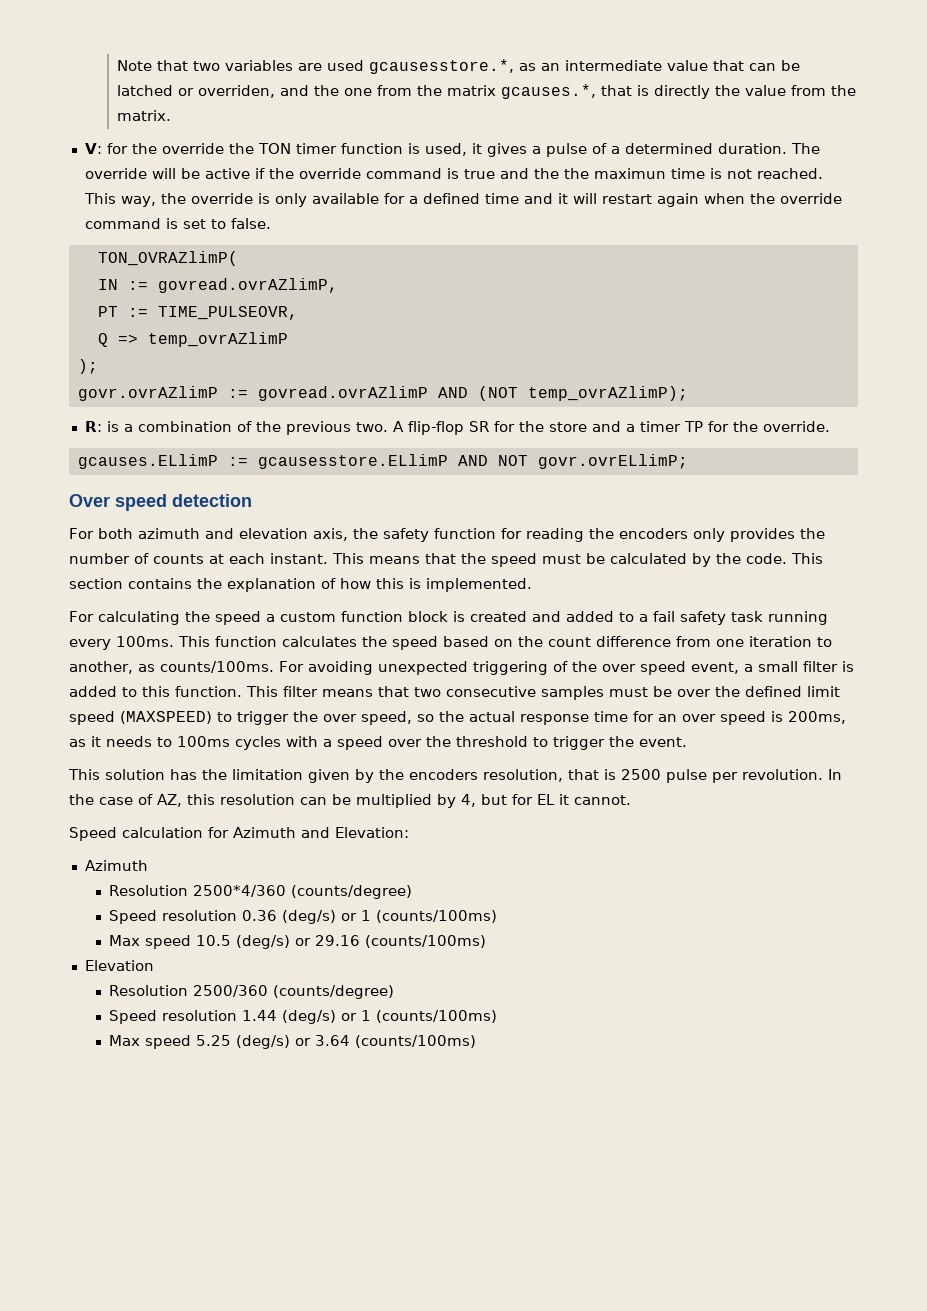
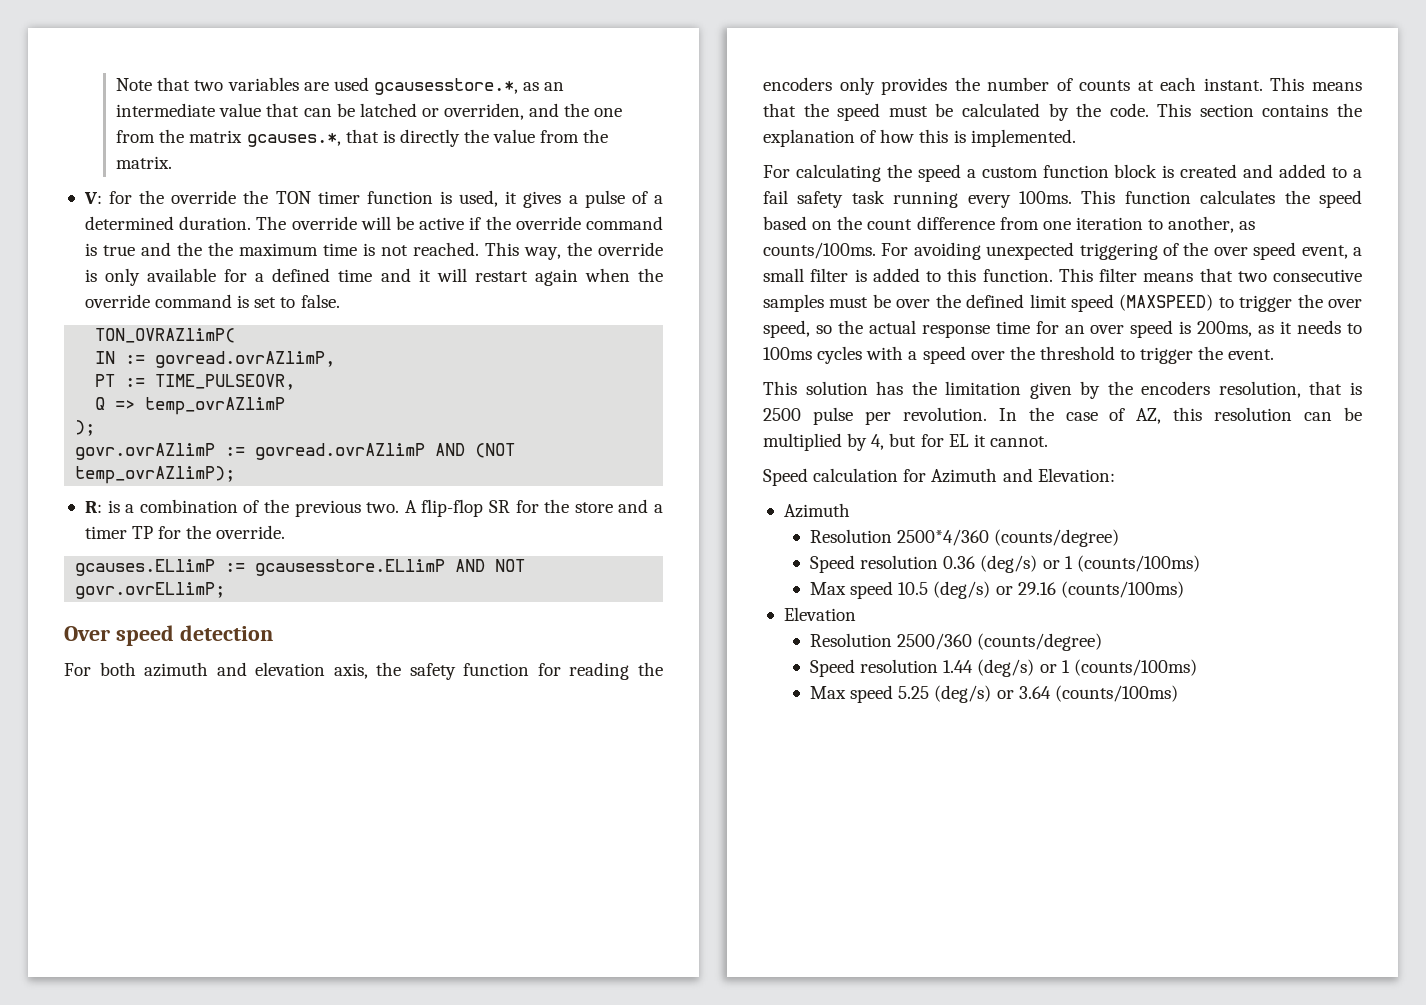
- The override will be active if the override command is true and the the maximun time is not reached.
+ The override will be active if the override command is true and the the maximum time is not reached.

